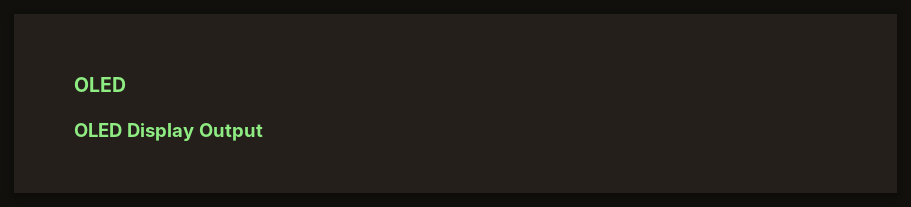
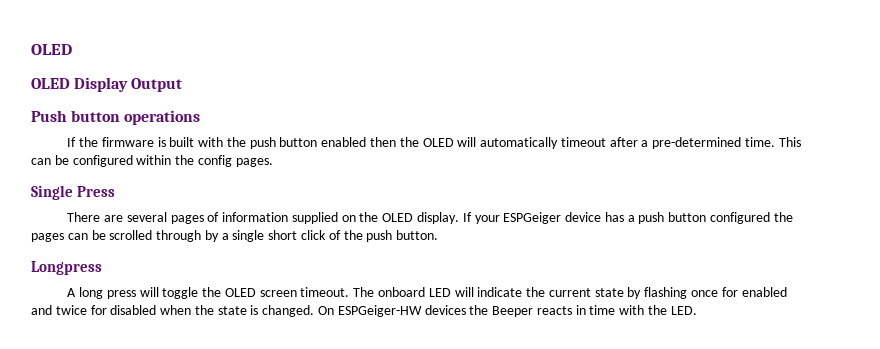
+ Push button operations
+ If the firmware is built with the push button enabled then the OLED will automatically timeout after a pre-determined time. This can be configured within the config pages.
+ Single Press
+ There are several pages of information supplied on the OLED display. If your ESPGeiger device has a push button configured the pages can be scrolled through by a single short click of the push button.
+ Longpress
+ A long press will toggle the OLED screen timeout. The onboard LED will indicate the current state by flashing once for enabled and twice for disabled when the state is changed. On ESPGeiger-HW devices the Beeper reacts in time with the LED.

